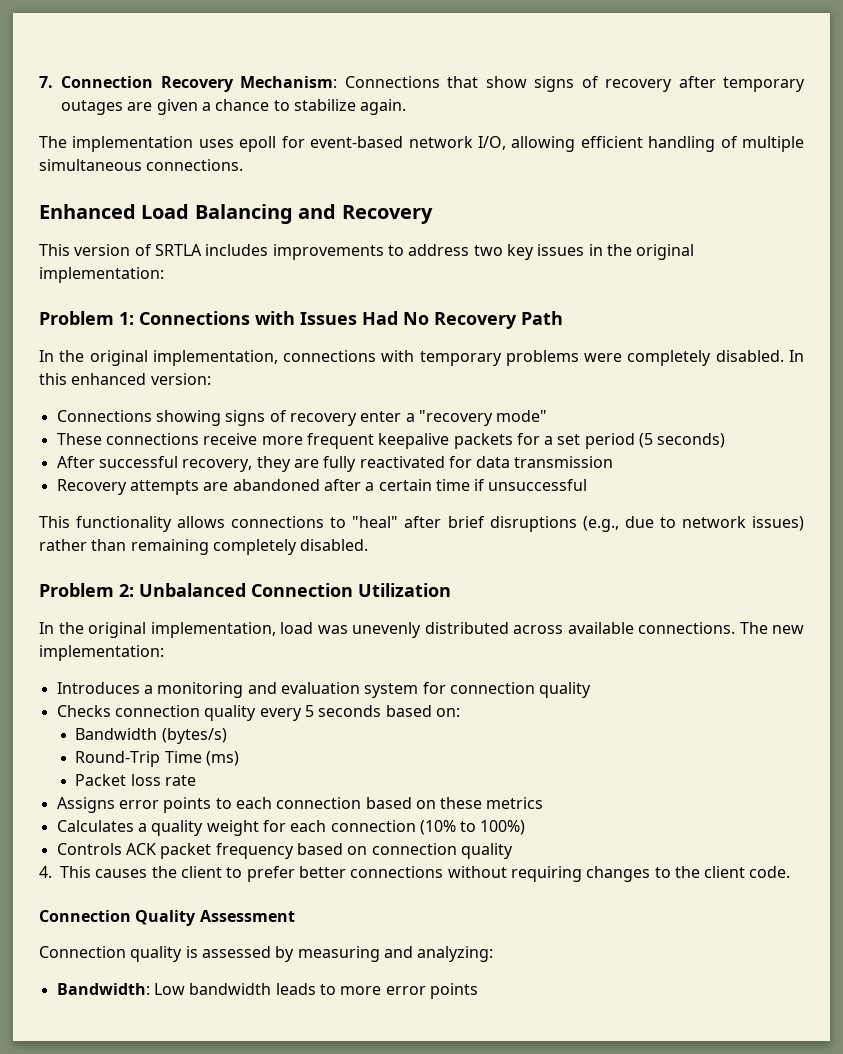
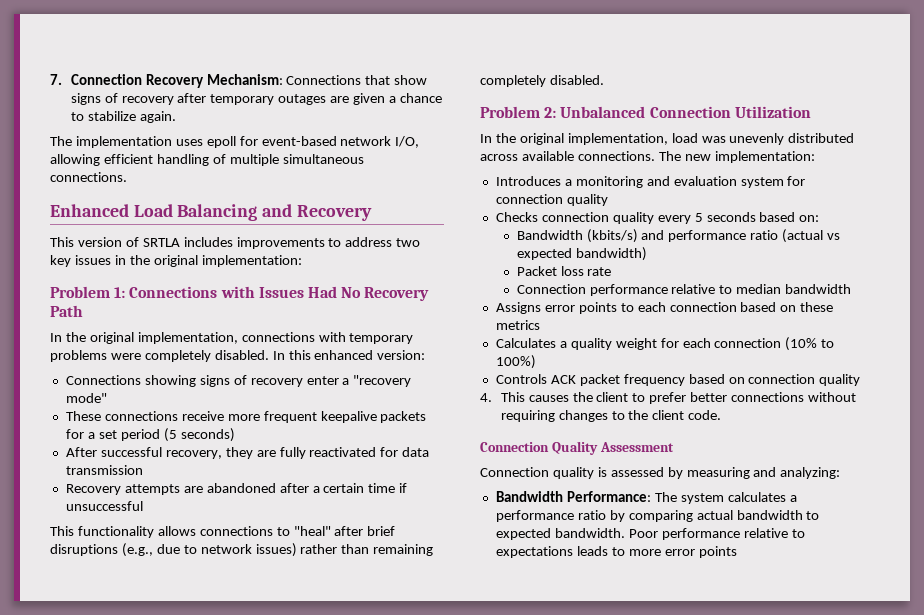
- Bandwidth (bytes/s)
- Round-Trip Time (ms)
+ Bandwidth (kbits/s) and performance ratio (actual vs expected bandwidth)
  Packet loss rate
+ Connection performance relative to median bandwidth
- Bandwidth: Low bandwidth leads to more error points
+ Bandwidth Performance: The system calculates a performance ratio by comparing actual bandwidth to expected bandwidth. Poor performance relative to expectations leads to more error points

